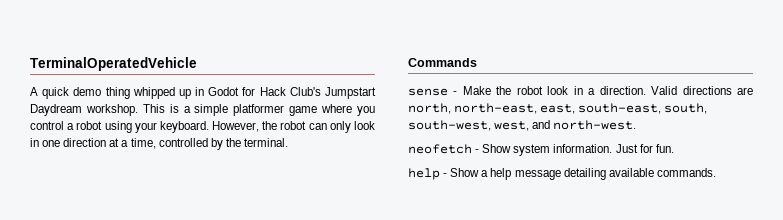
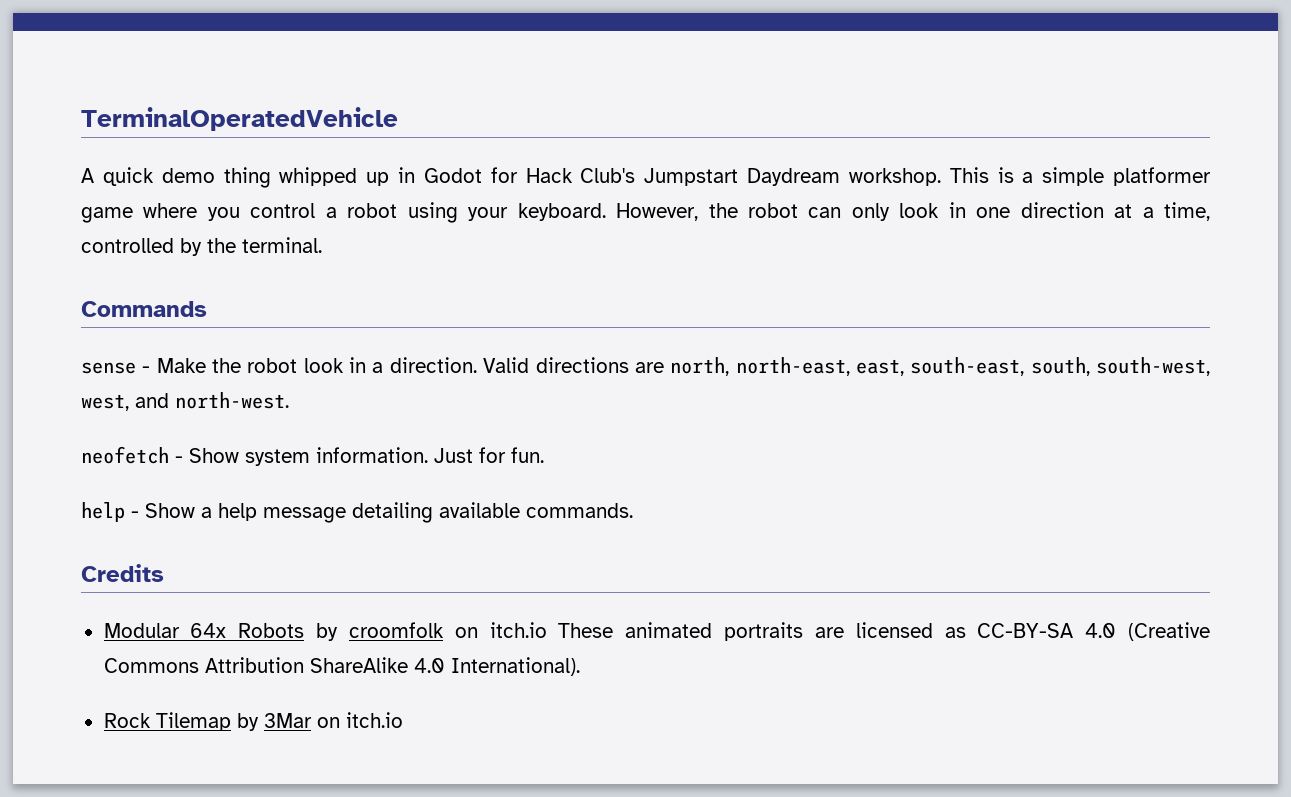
+ Credits
+ Modular 64x Robots by croomfolk on itch.io These animated portraits are licensed as CC-BY-SA 4.0 (Creative Commons Attribution ShareAlike 4.0 International).
+ Rock Tilemap by 3Mar on itch.io

